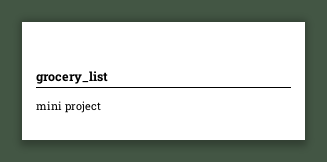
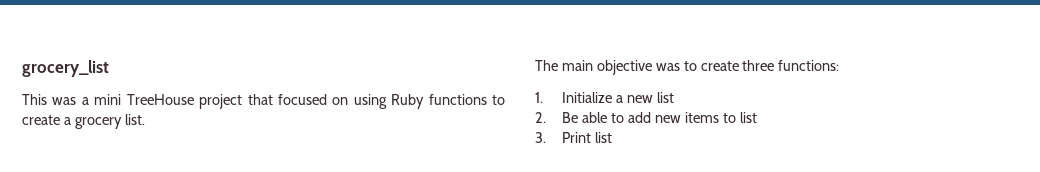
- mini project
+ This was a mini TreeHouse project that focused on using Ruby functions to create a grocery list.
+ The main objective was to create three functions:
+ 1. Initialize a new list
+ 2. Be able to add new items to list
+ 3. Print list

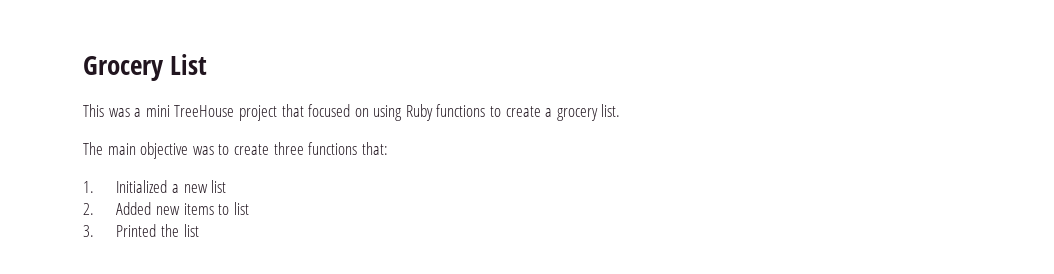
- grocery_list
+ Grocery List
- The main objective was to create three functions:
+ The main objective was to create three functions that:
- 1. Initialize a new list
+ 1. Initialized a new list
- 2. Be able to add new items to list
+ 2. Added new items to list
- 3. Print list
+ 3. Printed the list

